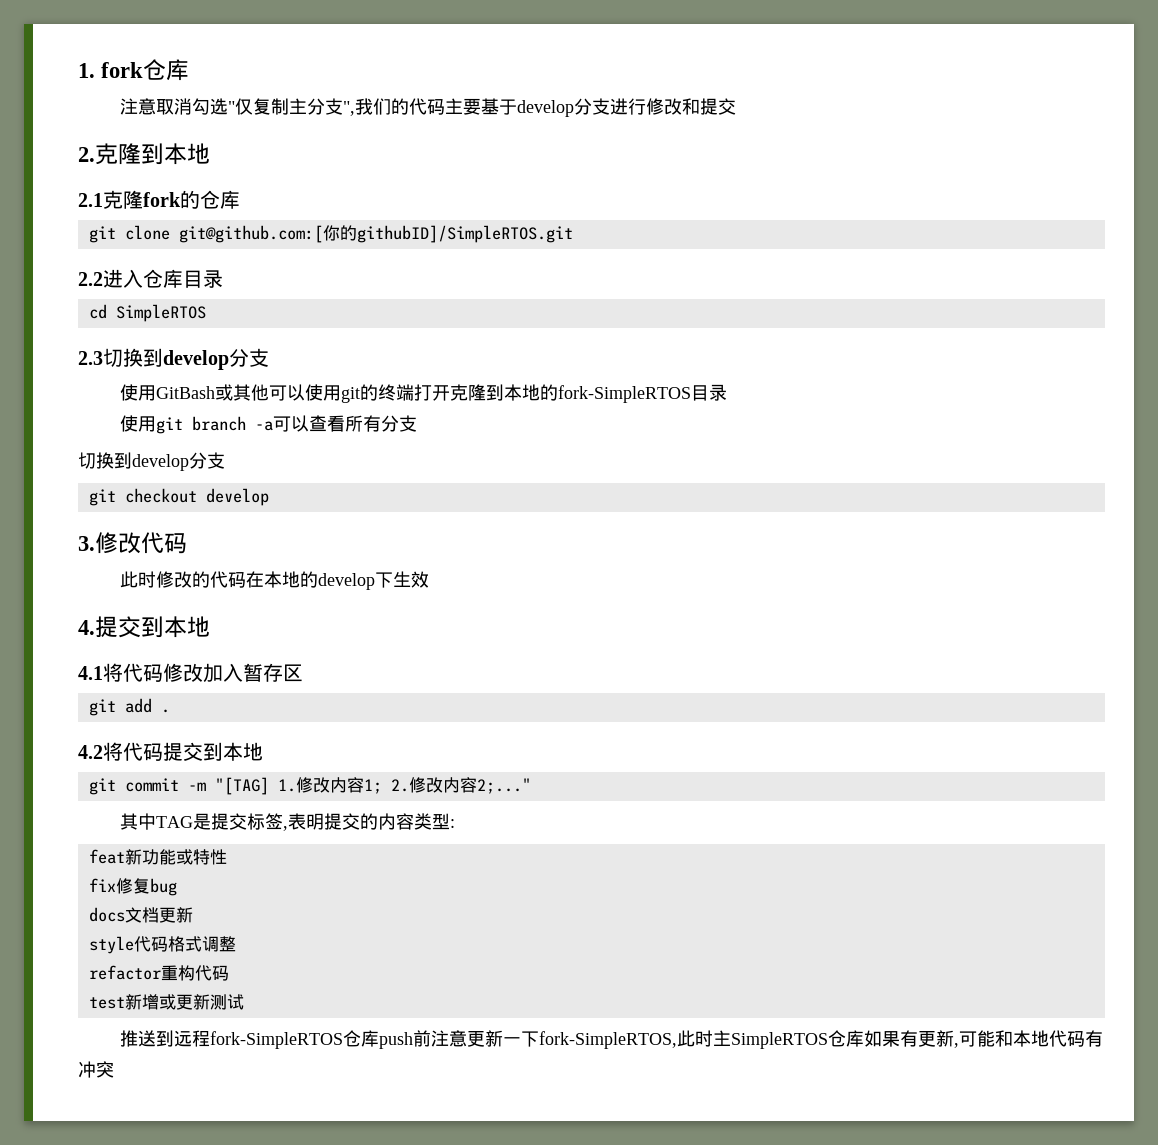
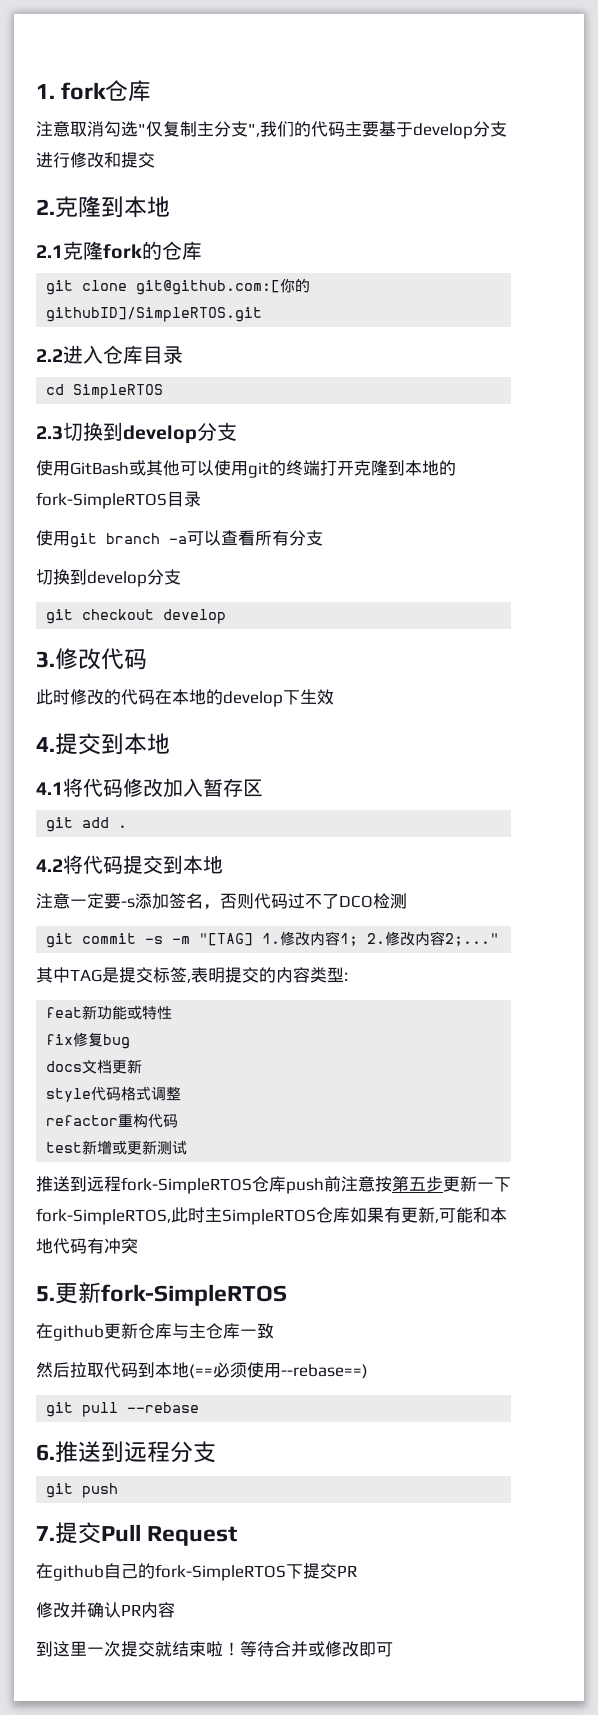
+ 注意一定要-s添加签名，否则代码过不了DCO检测
- git commit -m "[TAG] 1.修改内容1; 2.修改内容2;..."
+ git commit -s -m "[TAG] 1.修改内容1; 2.修改内容2;..."
- 推送到远程fork-SimpleRTOS仓库push前注意更新一下fork-SimpleRTOS,此时主SimpleRTOS仓库如果有更新,可能和本地代码有冲突
+ 推送到远程fork-SimpleRTOS仓库push前注意按第五步更新一下fork-SimpleRTOS,此时主SimpleRTOS仓库如果有更新,可能和本地代码有冲突
+ 5.更新fork-SimpleRTOS
+ 在github更新仓库与主仓库一致
+ 然后拉取代码到本地(==必须使用--rebase==)
+ git pull --rebase
+ 6.推送到远程分支
+ git push
+ 7.提交Pull Request
+ 在github自己的fork-SimpleRTOS下提交PR
+ 修改并确认PR内容
+ 到这里一次提交就结束啦！等待合并或修改即可

